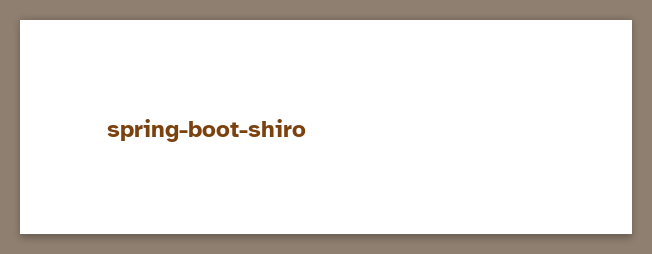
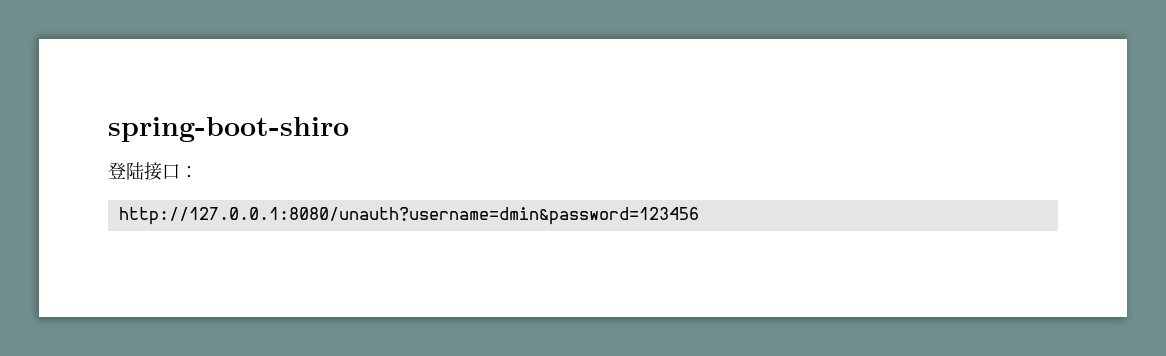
+ 登陆接口：
+ http://127.0.0.1:8080/unauth?username=dmin&password=123456

